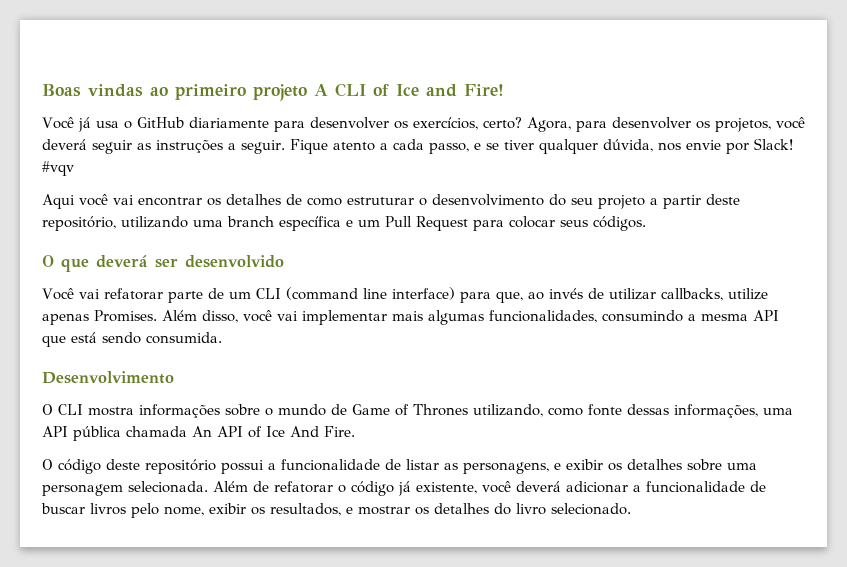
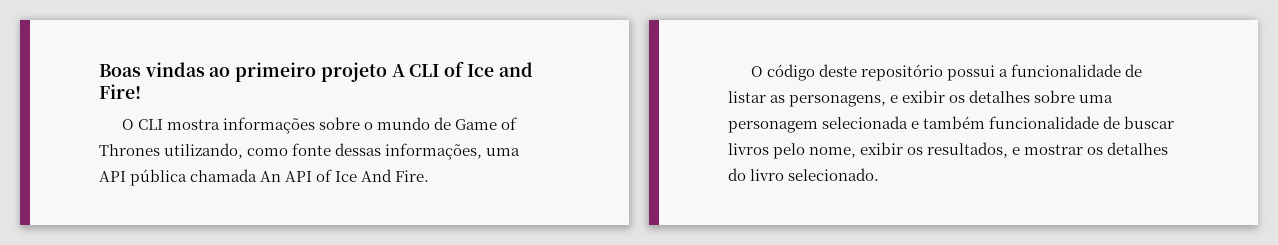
- Você já usa o GitHub diariamente para desenvolver os exercícios, certo? Agora, para desenvolver os projetos, você deverá seguir as instruções a seguir. Fique atento a cada passo, e se tiver qualquer dúvida, nos envie por Slack! #vqv
- Aqui você vai encontrar os detalhes de como estruturar o desenvolvimento do seu projeto a partir deste repositório, utilizando uma branch específica e um Pull Request para colocar seus códigos.
- O que deverá ser desenvolvido
- Você vai refatorar parte de um CLI (command line interface) para que, ao invés de utilizar callbacks, utilize apenas Promises. Além disso, você vai implementar mais algumas funcionalidades, consumindo a mesma API que está sendo consumida.
- Desenvolvimento
- O código deste repositório possui a funcionalidade de listar as personagens, e exibir os detalhes sobre uma personagem selecionada. Além de refatorar o código já existente, você deverá adicionar a funcionalidade de buscar livros pelo nome, exibir os resultados, e mostrar os detalhes do livro selecionado.
+ O código deste repositório possui a funcionalidade de listar as personagens, e exibir os detalhes sobre uma personagem selecionada e também funcionalidade de buscar livros pelo nome, exibir os resultados, e mostrar os detalhes do livro selecionado.

